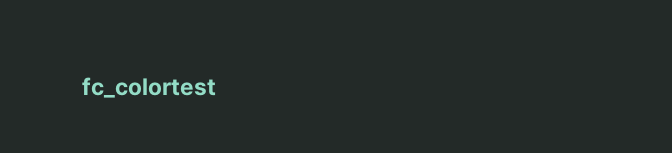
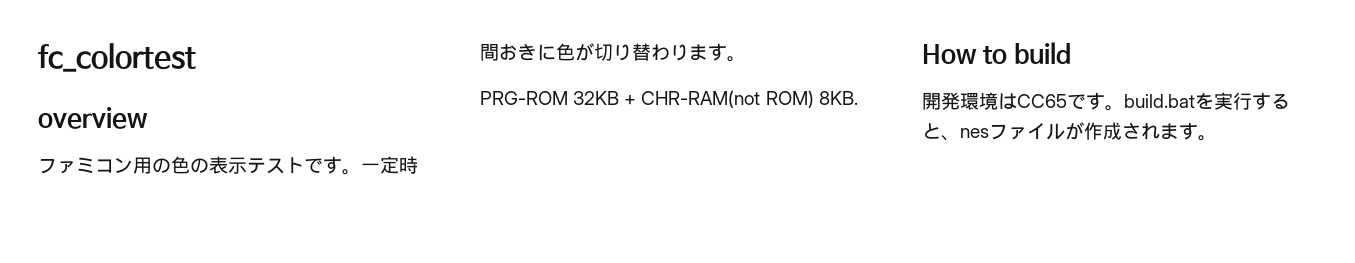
+ overview
+ ファミコン用の色の表示テストです。一定時間おきに色が切り替わります。
+ PRG-ROM 32KB + CHR-RAM(not ROM) 8KB.
+ How to build
+ 開発環境はCC65です。build.batを実行すると、nesファイルが作成されます。

